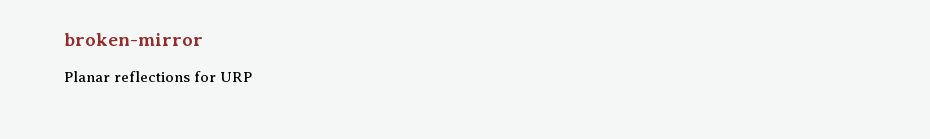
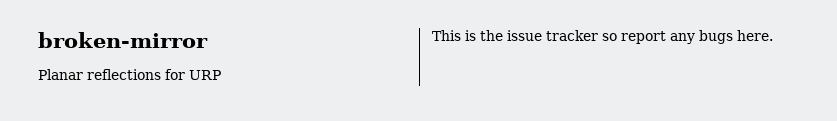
+ This is the issue tracker so report any bugs here.

